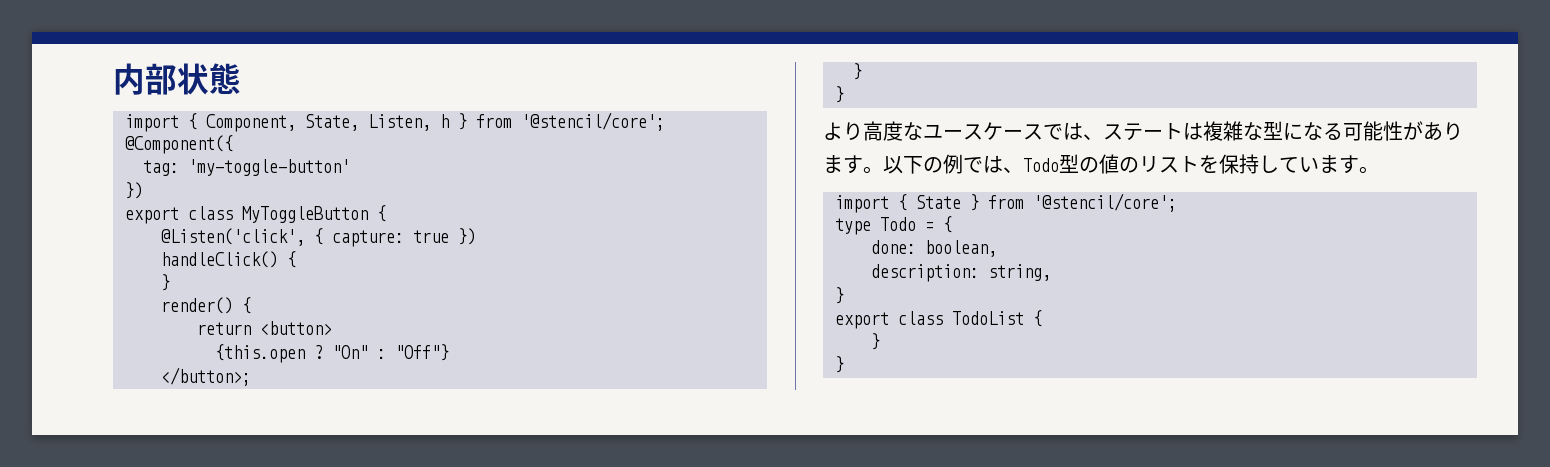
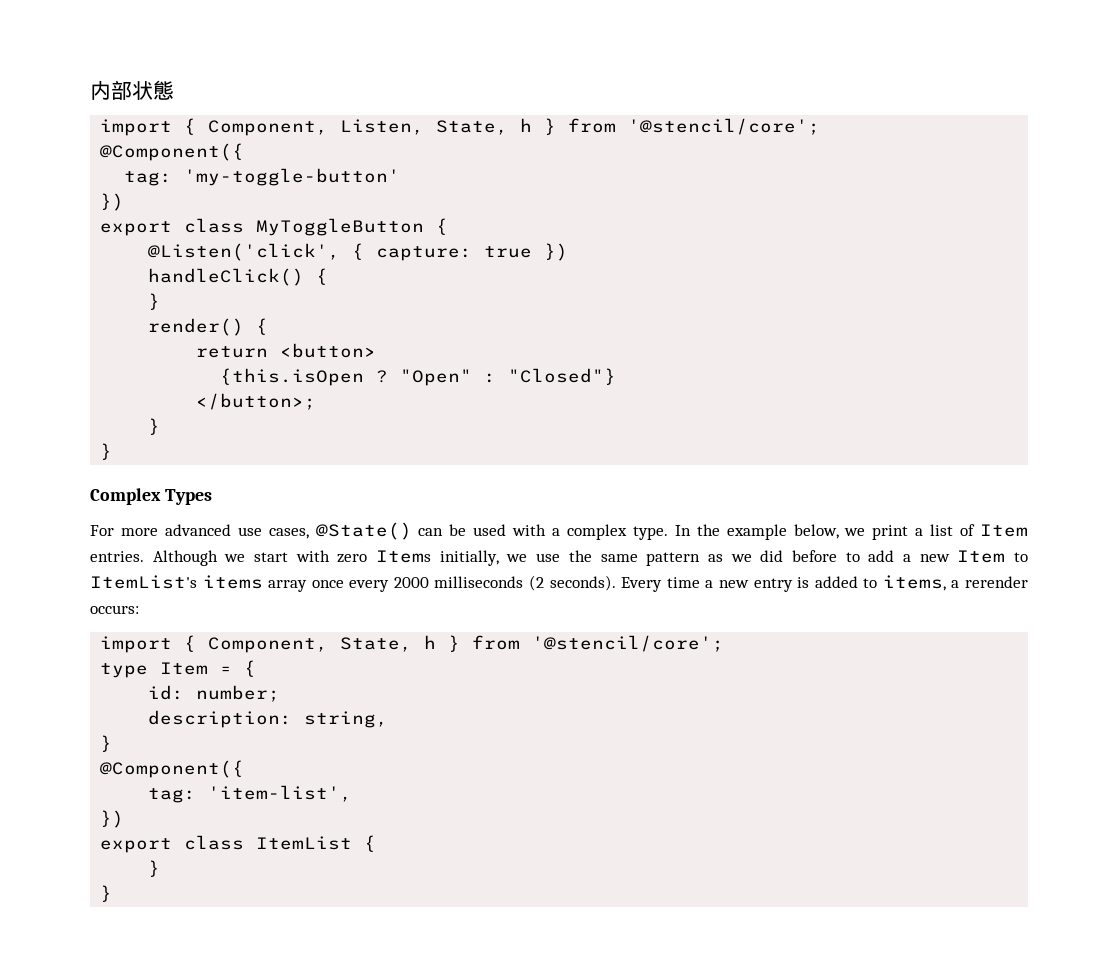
- import { Component, State, Listen, h } from '@stencil/core';
+ import { Component, Listen, State, h } from '@stencil/core';
- {this.open ? "On" : "Off"}
+ {this.isOpen ? "Open" : "Closed"}
  </button>;
  }
  }
- より高度なユースケースでは、ステートは複雑な型になる可能性があります。以下の例では、Todo型の値のリストを保持しています。
- import { State } from '@stencil/core';
+ Complex Types
+ For more advanced use cases, @State() can be used with a complex type. In the example below, we print a list of Item entries. Although we start with zero Items initially, we use the same pattern as we did before to add a new Item to ItemList's items array once every 2000 milliseconds (2 seconds). Every time a new entry is added to items, a rerender occurs:
+ import { Component, State, h } from '@stencil/core';
- type Todo = {
+ type Item = {
- done: boolean,
+ id: number;
  description: string,
  }
- export class TodoList {
+ @Component({
+ tag: 'item-list',
+ })
+ export class ItemList {

